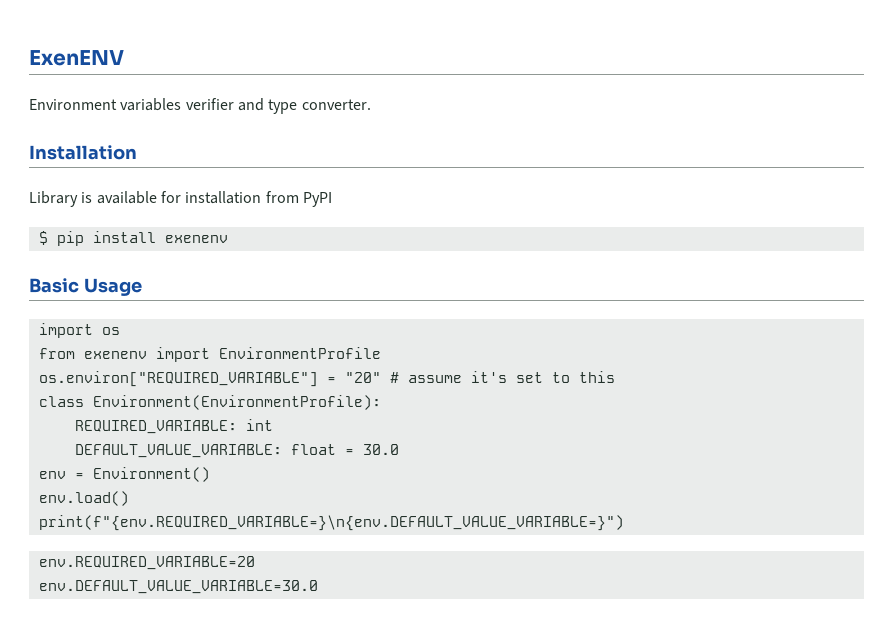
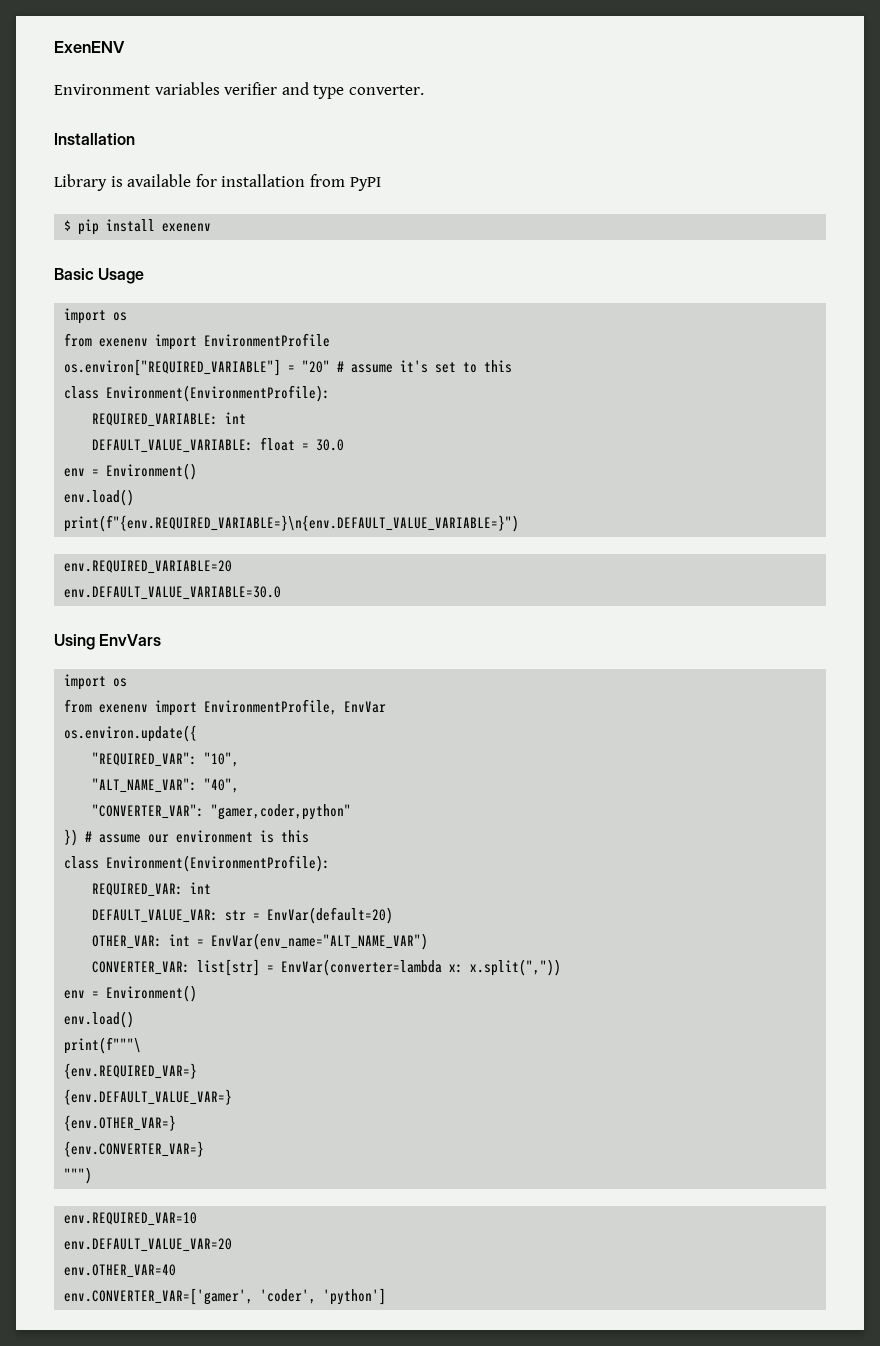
+ Using EnvVars
+ import os
+ from exenenv import EnvironmentProfile, EnvVar
+ os.environ.update({
+ "REQUIRED_VAR": "10",
+ "ALT_NAME_VAR": "40",
+ "CONVERTER_VAR": "gamer,coder,python"
+ }) # assume our environment is this
+ class Environment(EnvironmentProfile):
+ REQUIRED_VAR: int
+ DEFAULT_VALUE_VAR: str = EnvVar(default=20)
+ OTHER_VAR: int = EnvVar(env_name="ALT_NAME_VAR")
+ CONVERTER_VAR: list[str] = EnvVar(converter=lambda x: x.split(","))
+ env = Environment()
+ env.load()
+ print(f"""\
+ {env.REQUIRED_VAR=}
+ {env.DEFAULT_VALUE_VAR=}
+ {env.OTHER_VAR=}
+ {env.CONVERTER_VAR=}
+ """)
+ env.REQUIRED_VAR=10
+ env.DEFAULT_VALUE_VAR=20
+ env.OTHER_VAR=40
+ env.CONVERTER_VAR=['gamer', 'coder', 'python']

